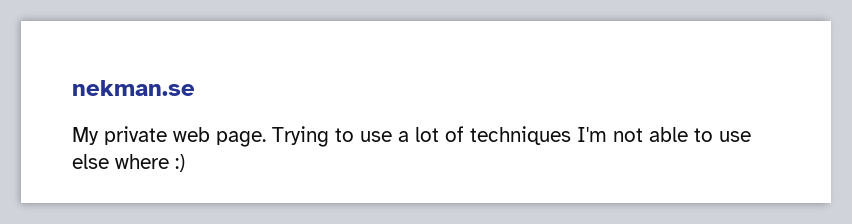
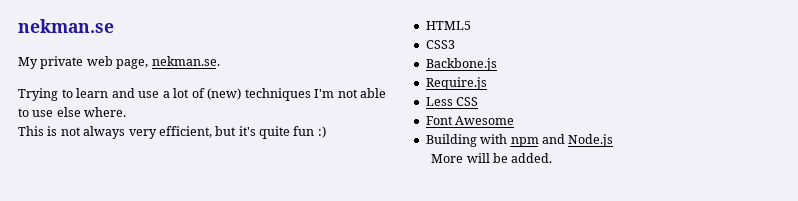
- My private web page. Trying to use a lot of techniques I'm not able to use else where :)
+ My private web page, nekman.se.
+ Trying to learn and use a lot of (new) techniques I'm not able to use else where.
+ This is not always very efficient, but it's quite fun :)
+ HTML5
+ CSS3
+ Backbone.js
+ Require.js
+ Less CSS
+ Font Awesome
+ Building with npm and Node.js
+ More will be added.

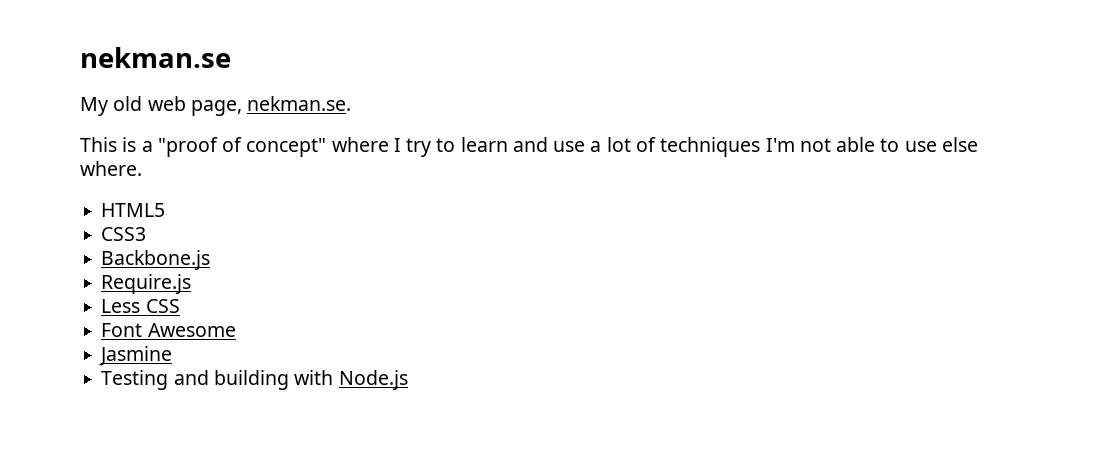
- My private web page, nekman.se.
+ My old web page, nekman.se.
- Trying to learn and use a lot of (new) techniques I'm not able to use else where.
+ This is a "proof of concept" where I try to learn and use a lot of techniques I'm not able to use else where.
- This is not always very efficient, but it's quite fun :)
- Building with npm and Node.js
- More will be added.
+ Jasmine
+ Testing and building with Node.js

